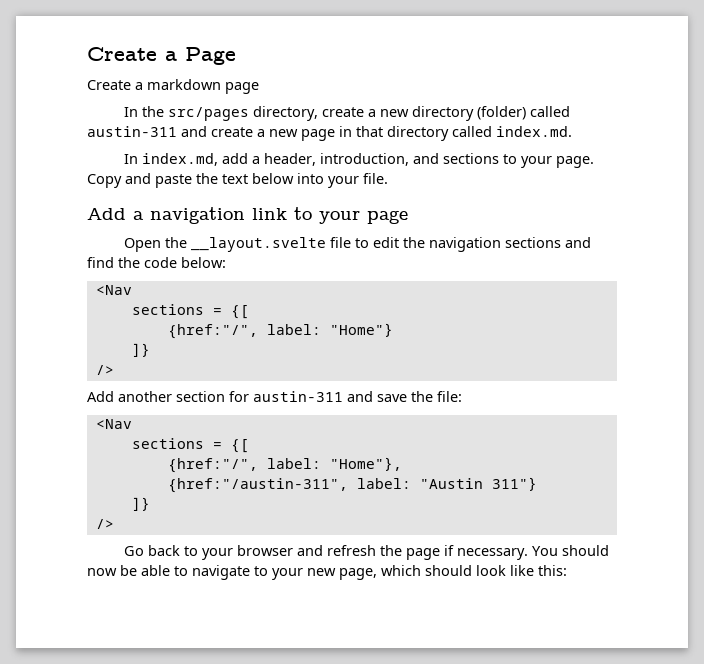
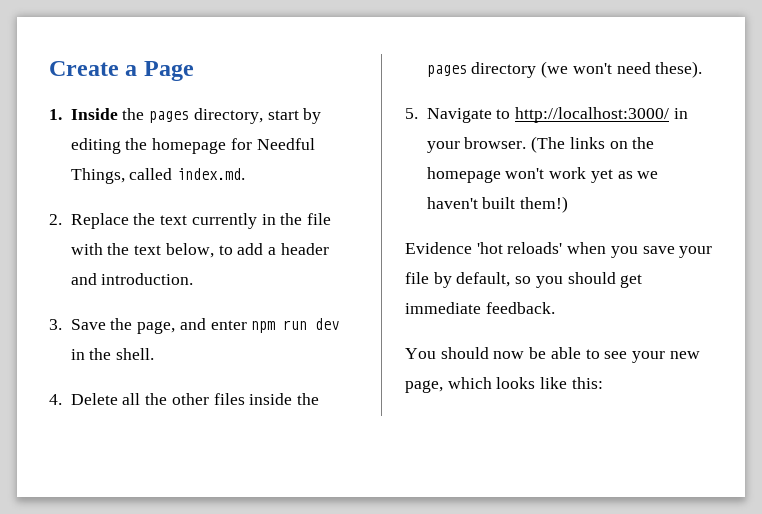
- Create a markdown page
- In the src/pages directory, create a new directory (folder) called austin-311 and create a new page in that directory called index.md.
- In index.md, add a header, introduction, and sections to your page. Copy and paste the text below into your file.
- Add a navigation link to your page
- Open the __layout.svelte file to edit the navigation sections and find the code below:
- <Nav
- sections = {[
- {href:"/", label: "Home"}
- ]}
- />
- Add another section for austin-311 and save the file:
- <Nav
- sections = {[
- {href:"/", label: "Home"},
- {href:"/austin-311", label: "Austin 311"}
- ]}
- />
- Go back to your browser and refresh the page if necessary. You should now be able to navigate to your new page, which should look like this:
+ 1. Inside the pages directory, start by editing the homepage for Needful Things, called index.md.
+ 2. Replace the text currently in the file with the text below, to add a header and introduction.
+ 3. Save the page, and enter npm run dev in the shell.
+ 4. Delete all the other files inside the pages directory (we won't need these).
+ 5. Navigate to http://localhost:3000/ in your browser. (The links on the homepage won't work yet as we haven't built them!)
+ Evidence 'hot reloads' when you save your file by default, so you should get immediate feedback.
+ You should now be able to see your new page, which looks like this:

